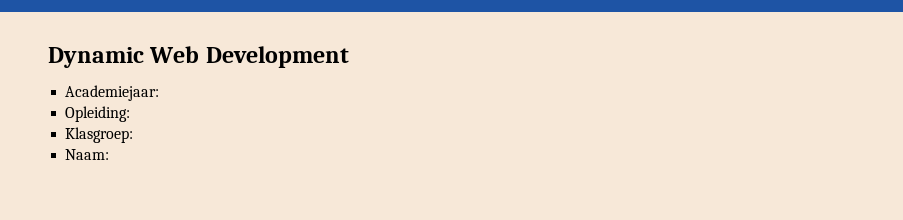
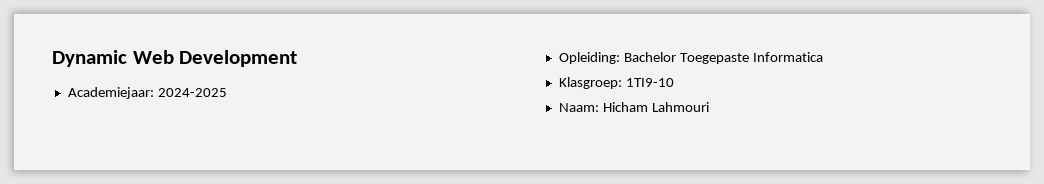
- Academiejaar:
+ Academiejaar: 2024-2025
- Opleiding:
+ Opleiding: Bachelor Toegepaste Informatica
- Klasgroep:
+ Klasgroep: 1TI9-10
- Naam:
+ Naam: Hicham Lahmouri

